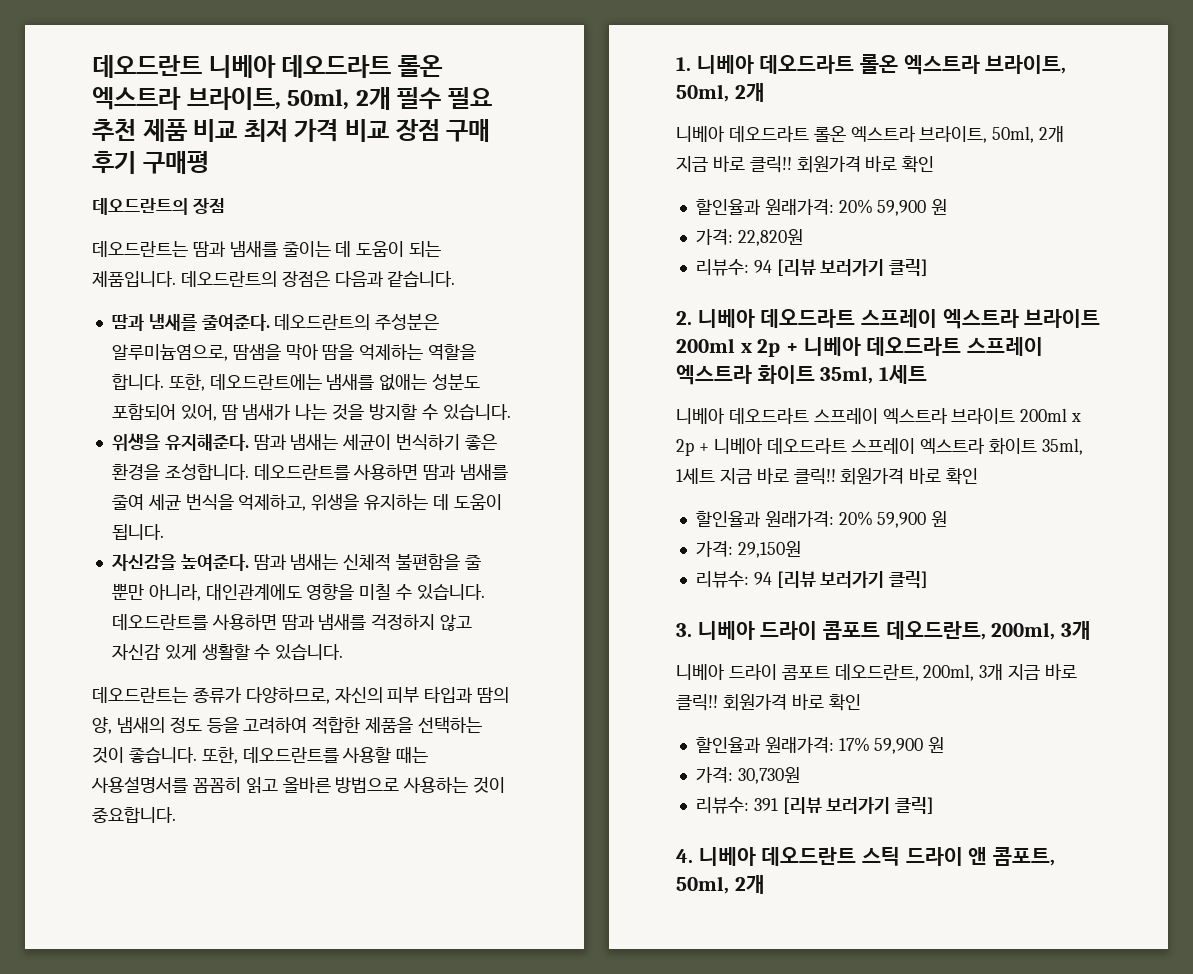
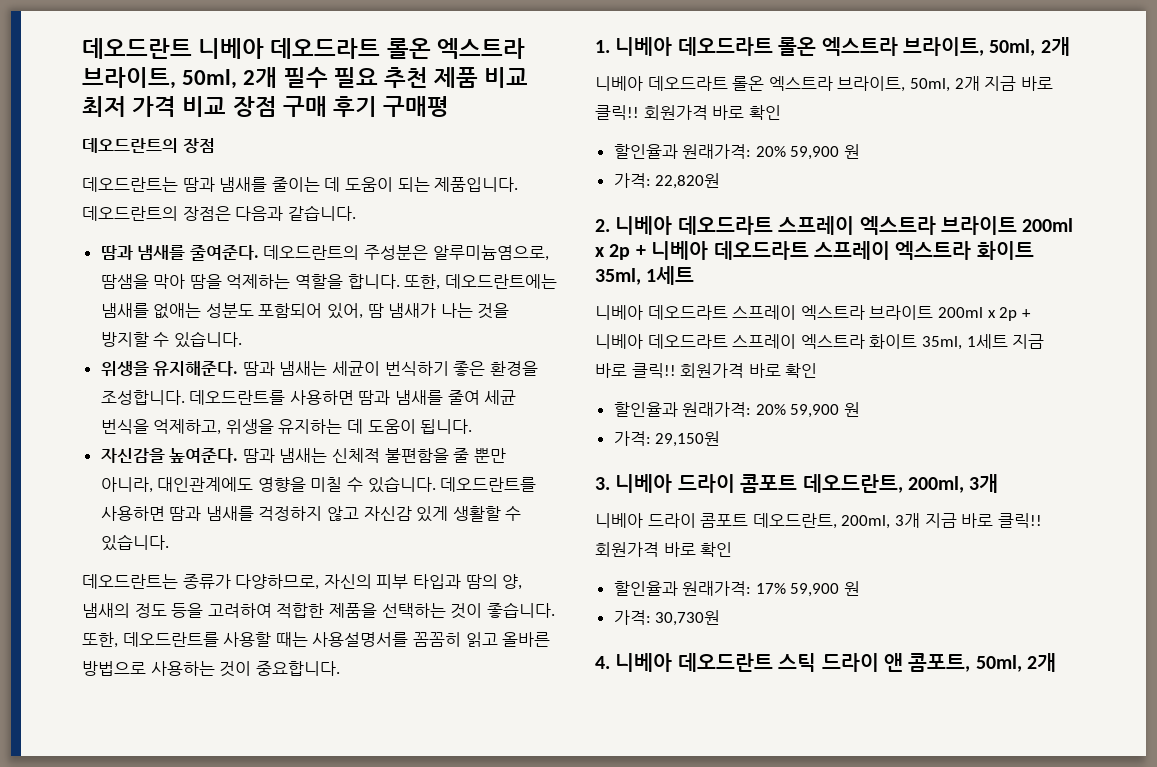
  가격: 22,820원
- 리뷰수: 94 [리뷰 보러가기 클릭]
  가격: 29,150원
- 리뷰수: 94 [리뷰 보러가기 클릭]
- 리뷰수: 391 [리뷰 보러가기 클릭]

